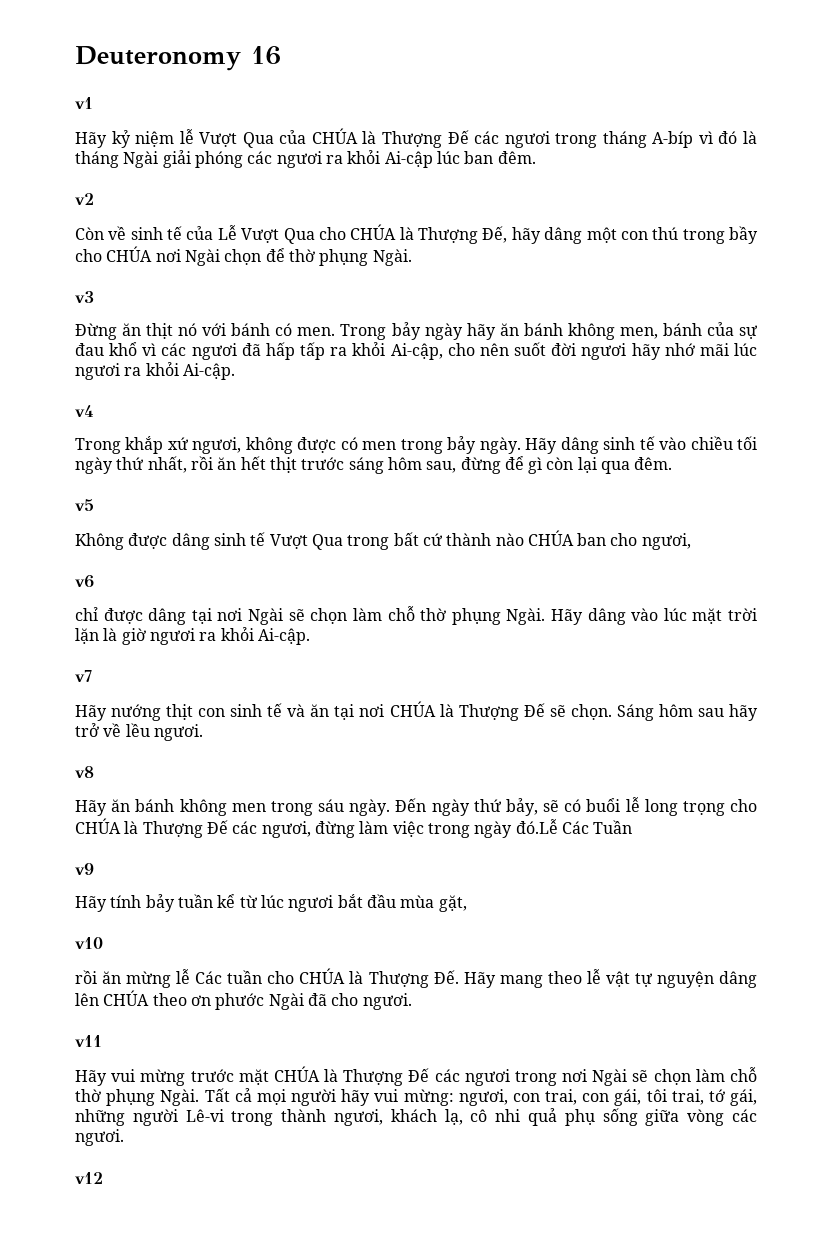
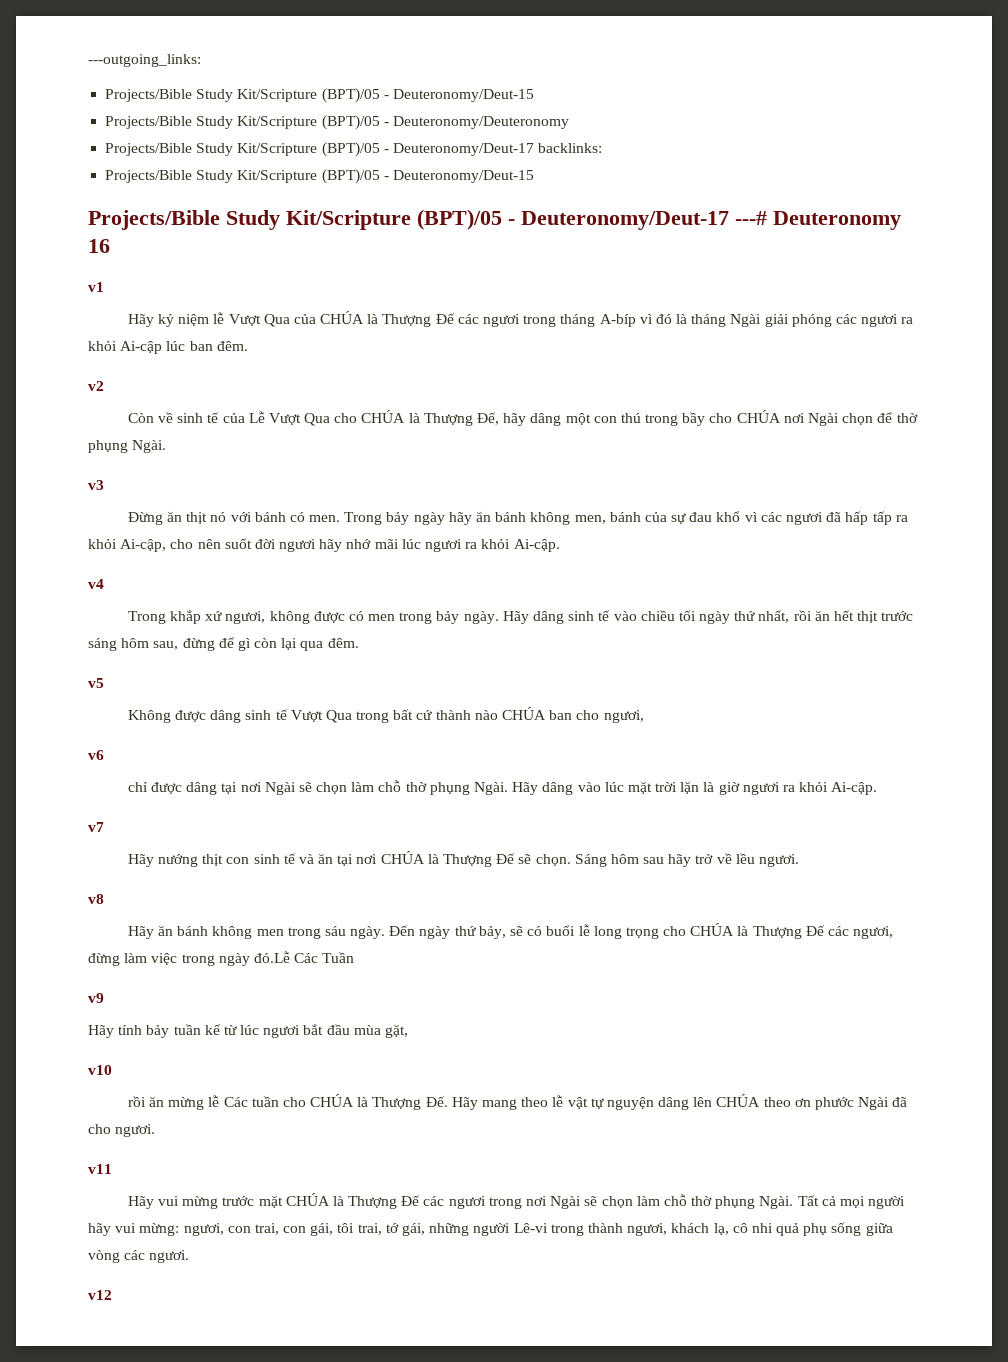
- Deuteronomy 16
+ ---outgoing_links:
+ Projects/Bible Study Kit/Scripture (BPT)/05 - Deuteronomy/Deut-15
+ Projects/Bible Study Kit/Scripture (BPT)/05 - Deuteronomy/Deuteronomy
+ Projects/Bible Study Kit/Scripture (BPT)/05 - Deuteronomy/Deut-17 backlinks:
+ Projects/Bible Study Kit/Scripture (BPT)/05 - Deuteronomy/Deut-15
+ Projects/Bible Study Kit/Scripture (BPT)/05 - Deuteronomy/Deut-17 ---# Deuteronomy 16

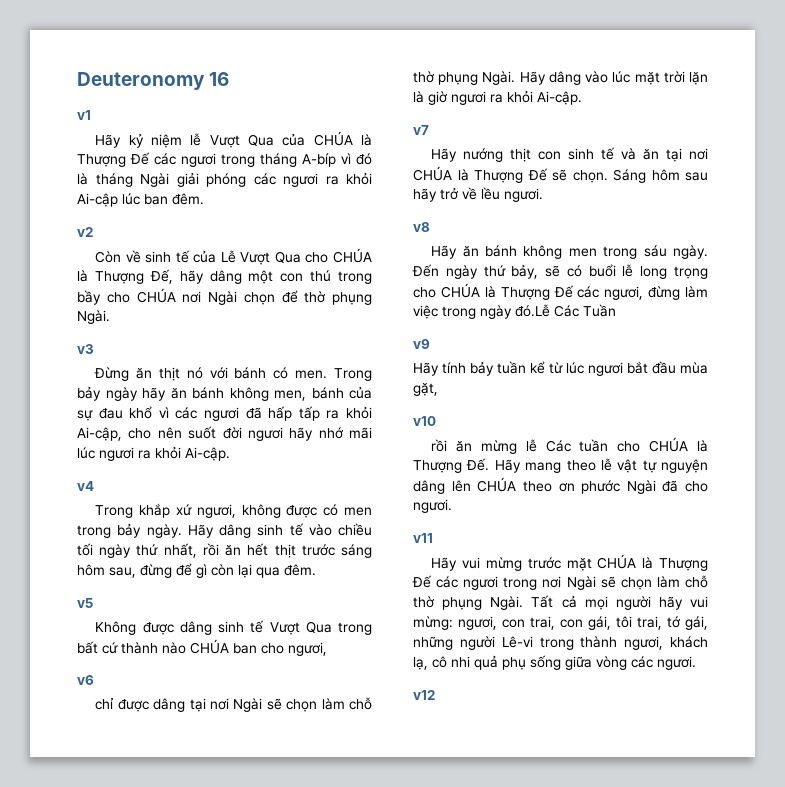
- ---outgoing_links:
- Projects/Bible Study Kit/Scripture (BPT)/05 - Deuteronomy/Deut-15
- Projects/Bible Study Kit/Scripture (BPT)/05 - Deuteronomy/Deuteronomy
- Projects/Bible Study Kit/Scripture (BPT)/05 - Deuteronomy/Deut-17 backlinks:
- Projects/Bible Study Kit/Scripture (BPT)/05 - Deuteronomy/Deut-15
- Projects/Bible Study Kit/Scripture (BPT)/05 - Deuteronomy/Deut-17 ---# Deuteronomy 16
+ Deuteronomy 16

